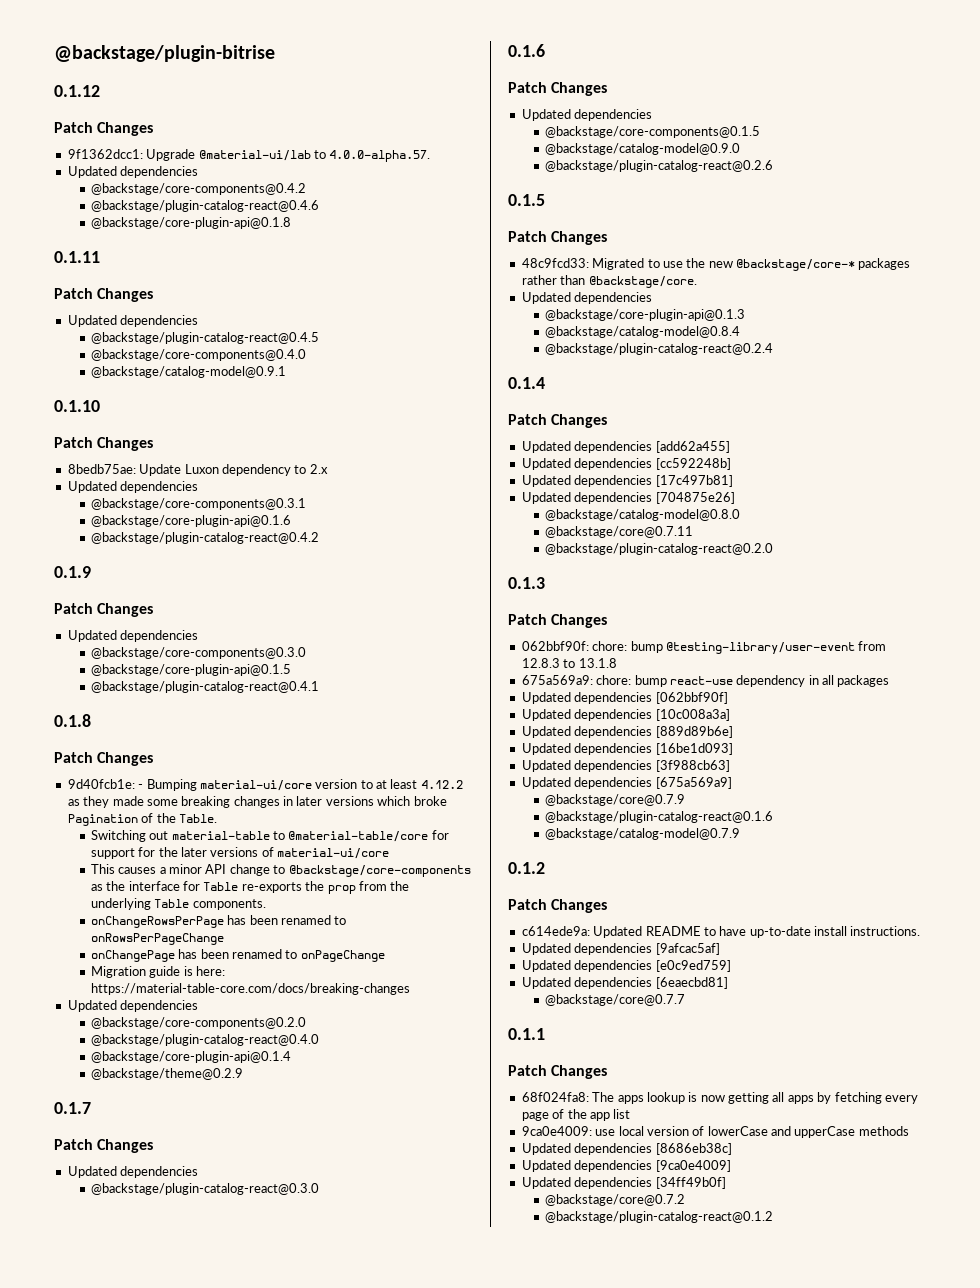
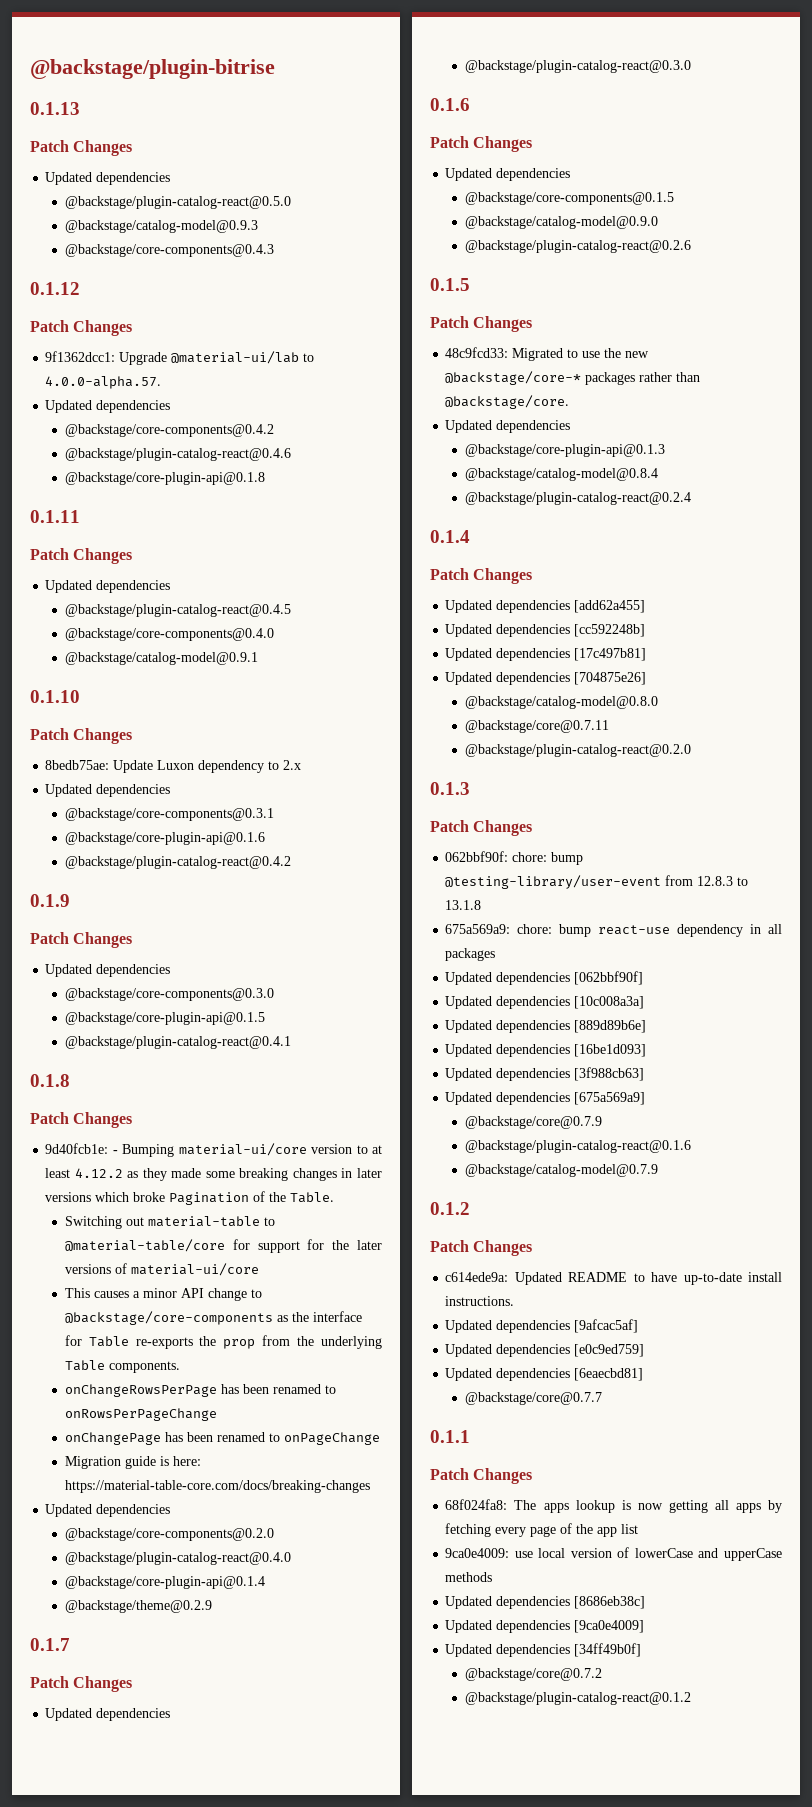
+ 0.1.13
+ Patch Changes
+ Updated dependencies
+ @backstage/plugin-catalog-react@0.5.0
+ @backstage/catalog-model@0.9.3
+ @backstage/core-components@0.4.3

